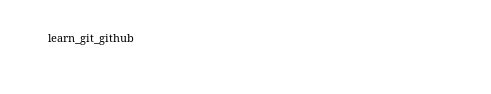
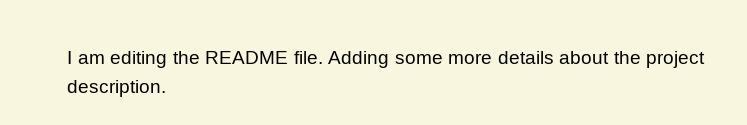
- learn_git_github
+ I am editing the README file. Adding some more details about the project description.

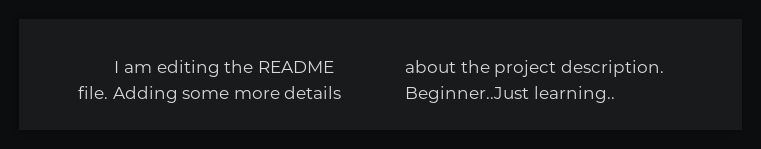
+ Beginner..Just learning..

